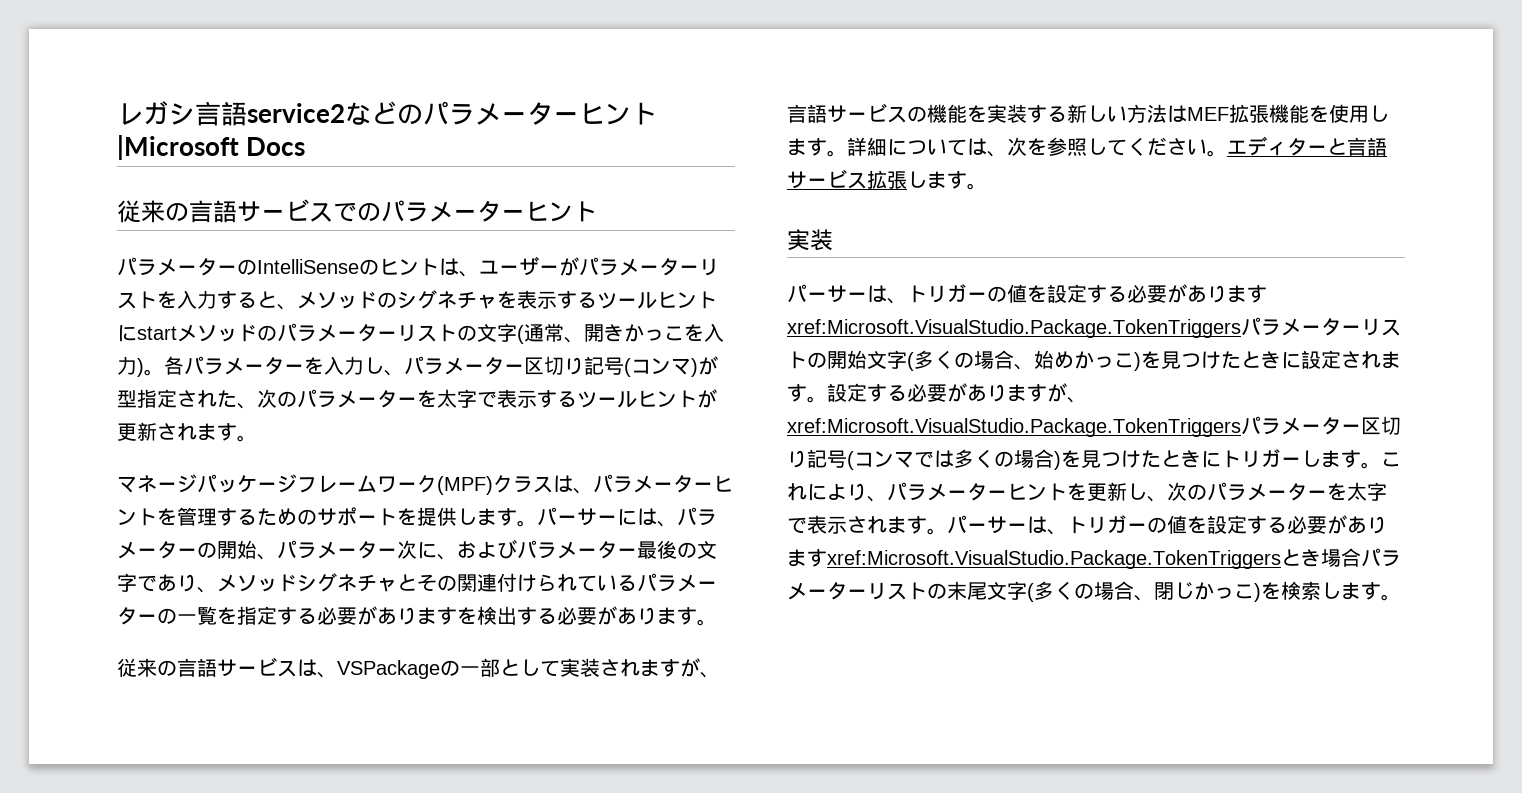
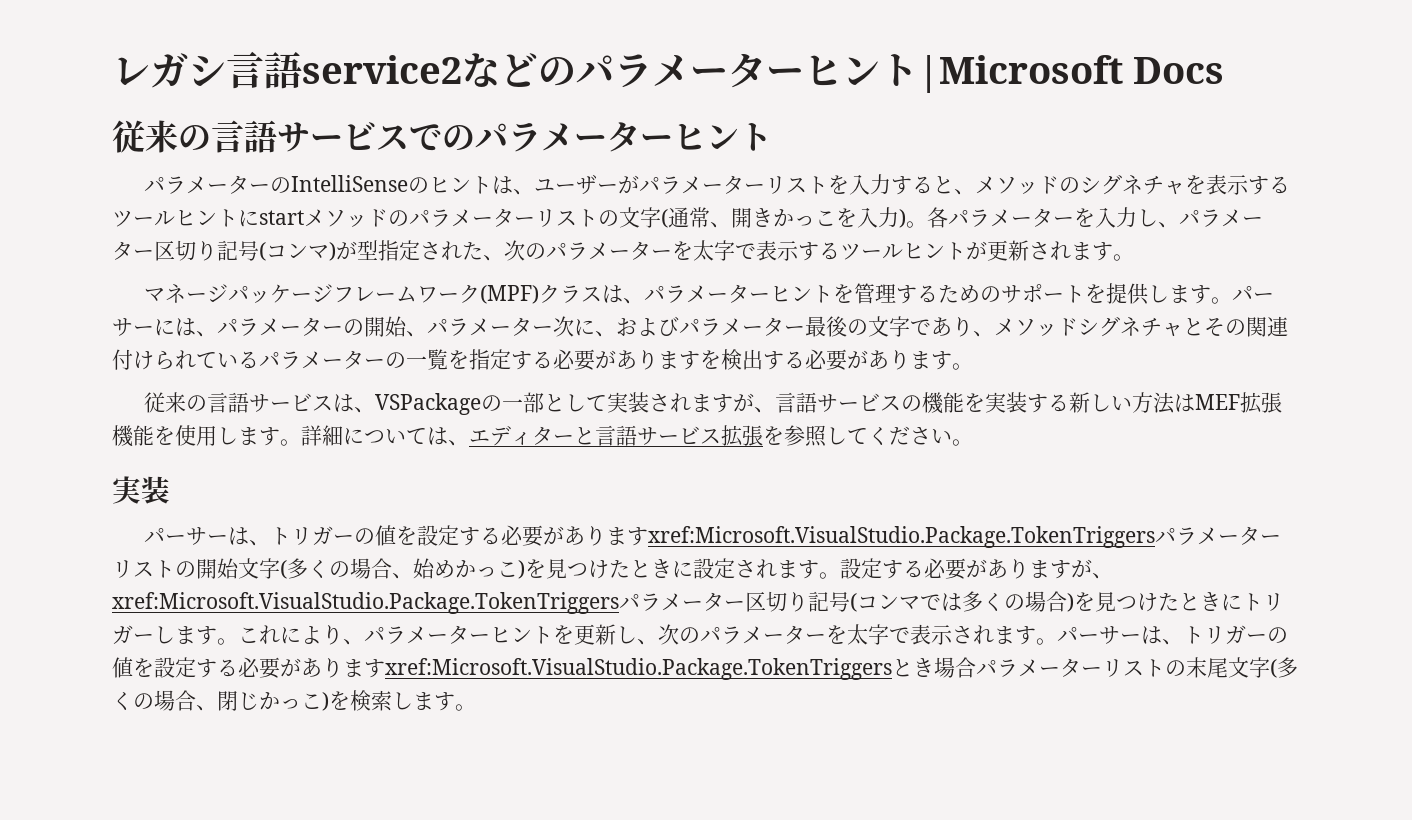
- 詳細については、次を参照してください。エディターと言語サービス拡張します。
+ 詳細については、エディターと言語サービス拡張を参照してください。

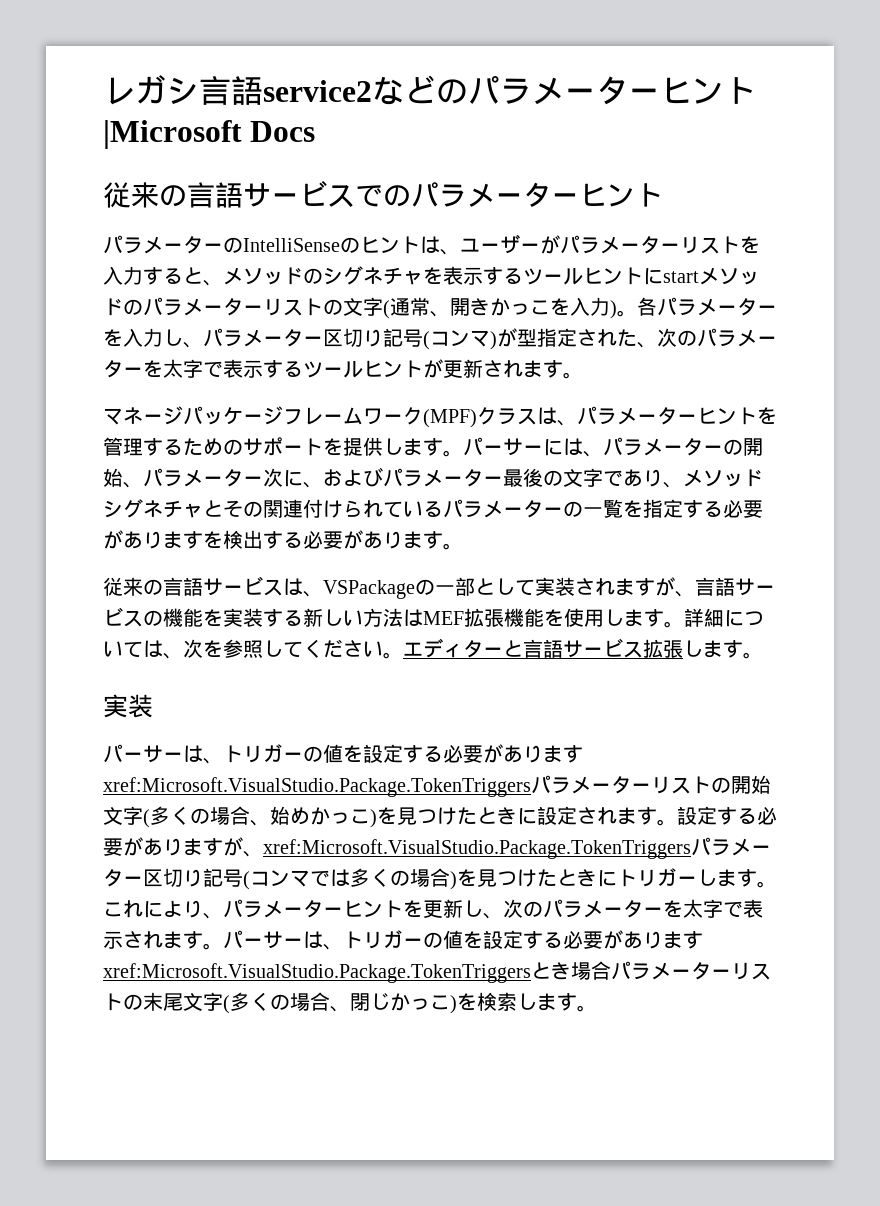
- 詳細については、エディターと言語サービス拡張を参照してください。
+ 詳細については、次を参照してください。エディターと言語サービス拡張します。

